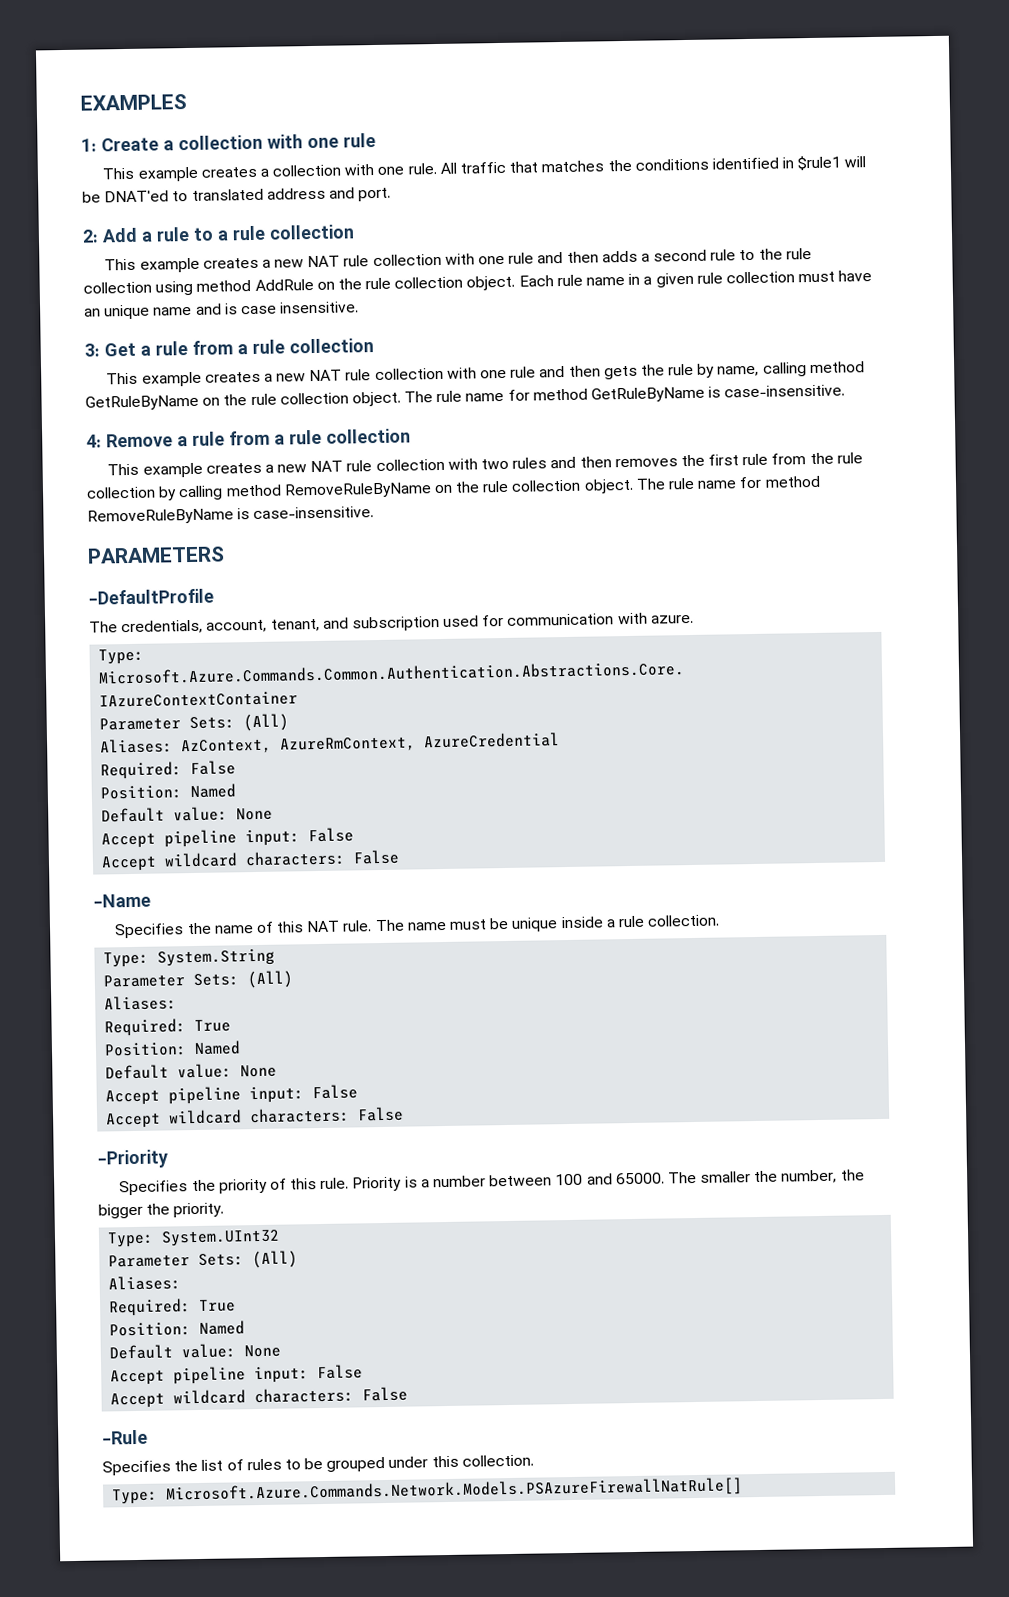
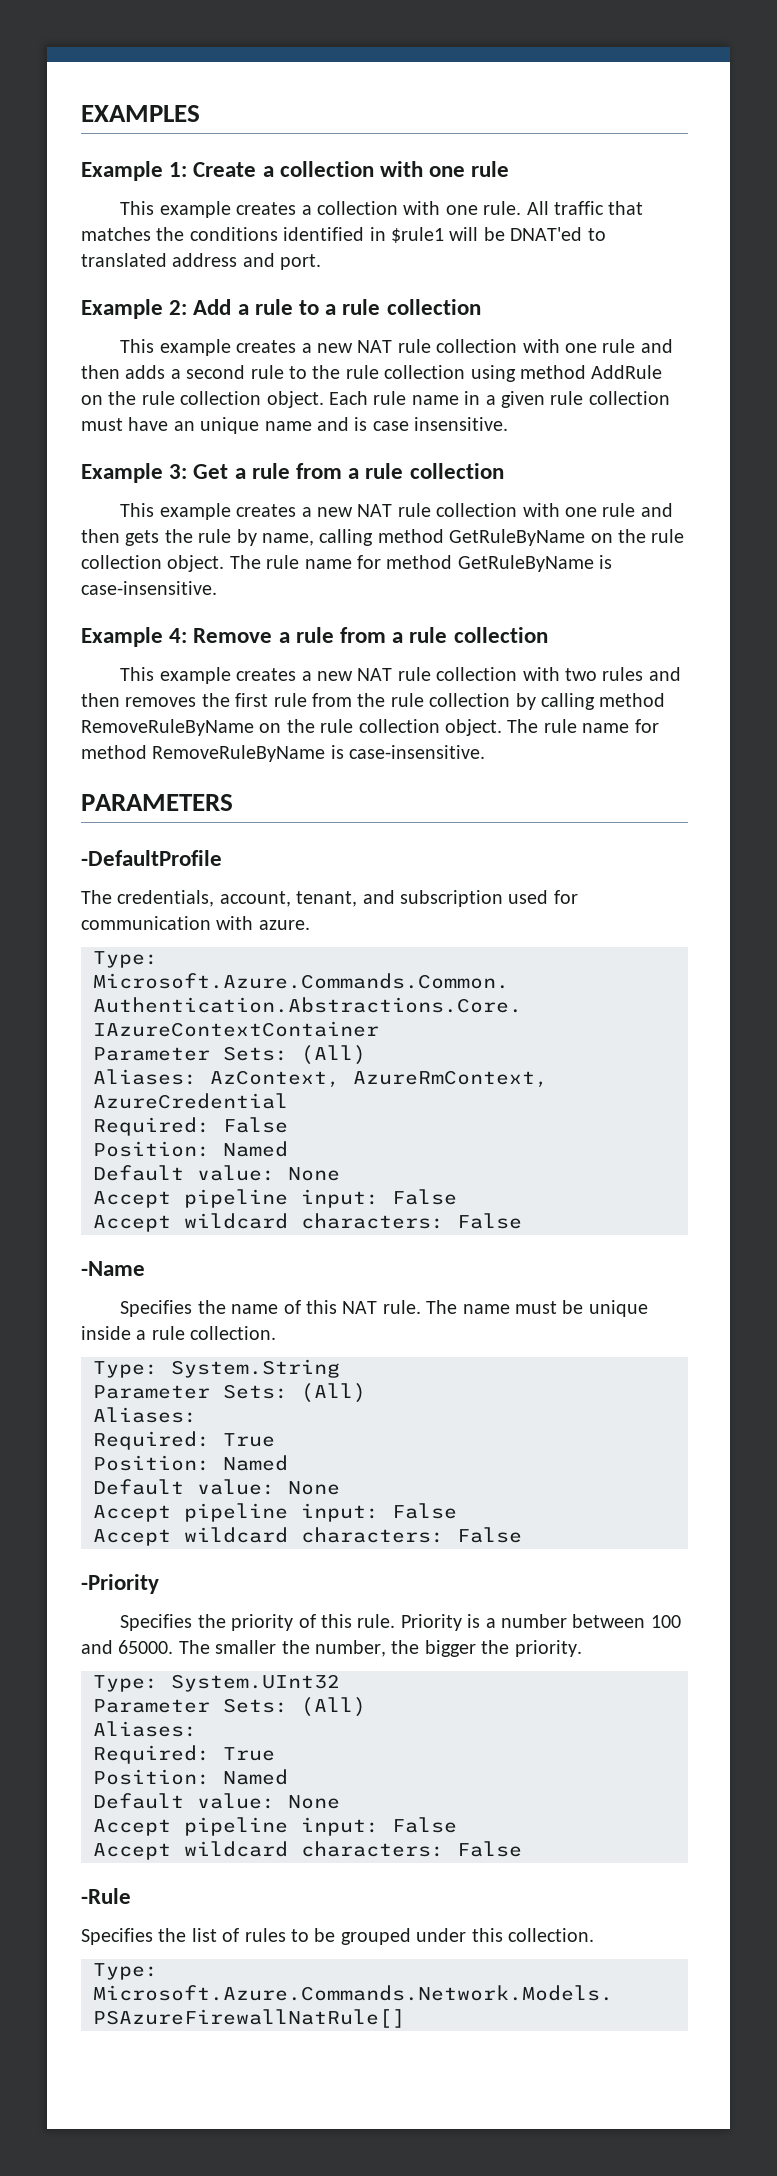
- 1: Create a collection with one rule
+ Example 1: Create a collection with one rule
- 2: Add a rule to a rule collection
+ Example 2: Add a rule to a rule collection
- 3: Get a rule from a rule collection
+ Example 3: Get a rule from a rule collection
- 4: Remove a rule from a rule collection
+ Example 4: Remove a rule from a rule collection

